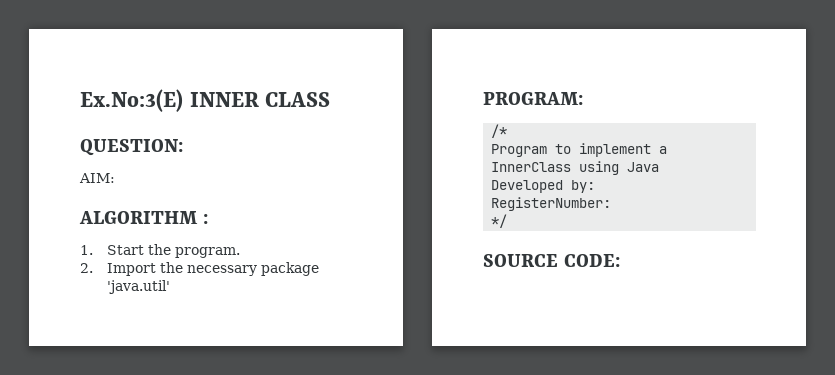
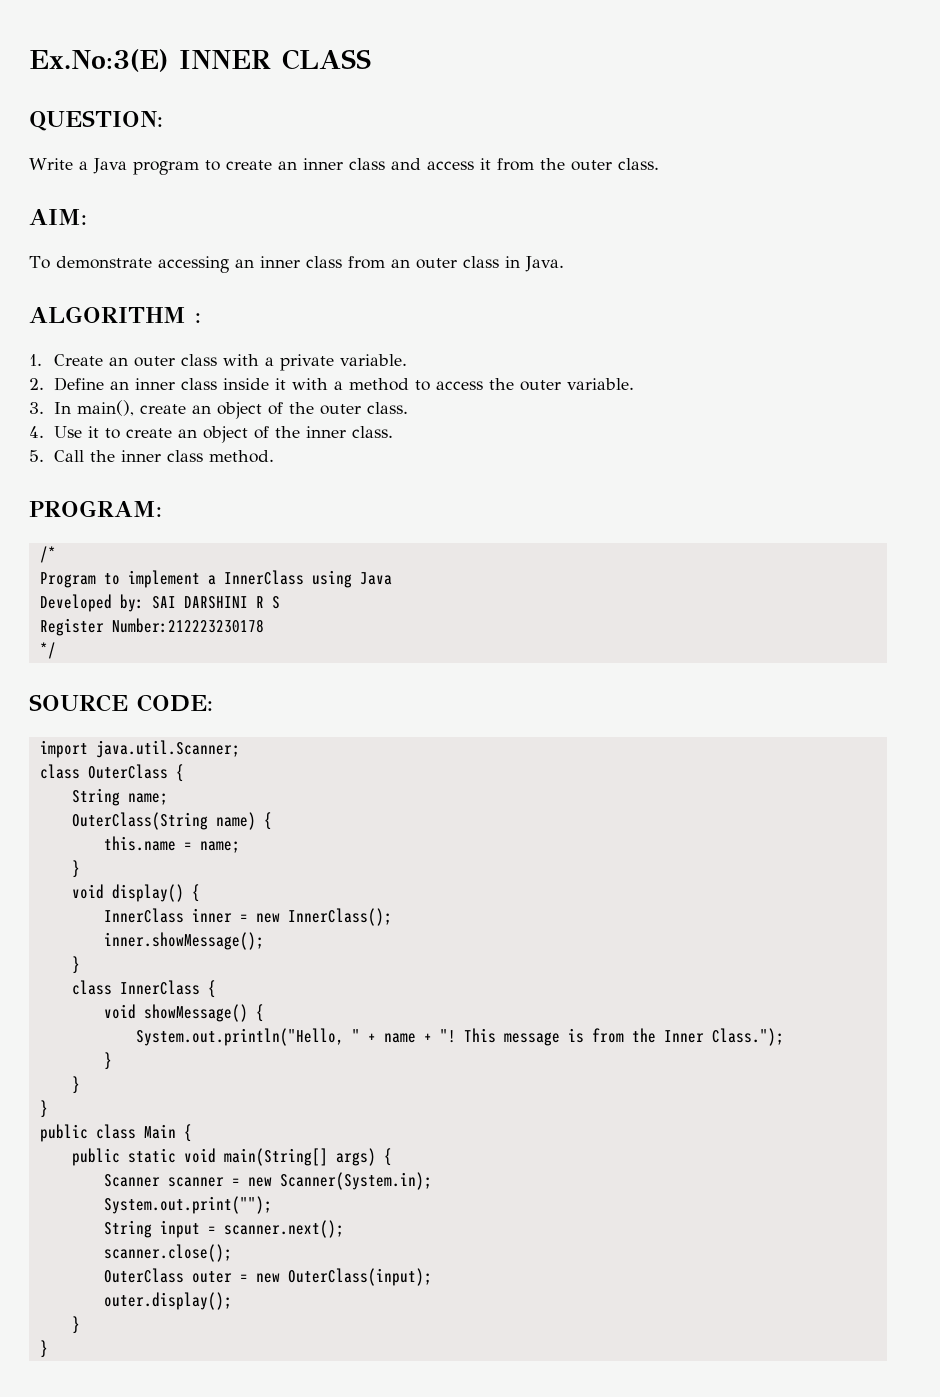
+ Write a Java program to create an inner class and access it from the outer class.
  AIM:
+ To demonstrate accessing an inner class from an outer class in Java.
  ALGORITHM :
- 1. Start the program.
- 2. Import the necessary package 'java.util'
+ 1. Create an outer class with a private variable.
+ 2. Define an inner class inside it with a method to access the outer variable.
+ 3. In main(), create an object of the outer class.
+ 4. Use it to create an object of the inner class.
+ 5. Call the inner class method.
- Developed by:
- RegisterNumber:
+ Developed by: SAI DARSHINI R S
+ Register Number:212223230178
  */
  SOURCE CODE:
+ import java.util.Scanner;
+ class OuterClass {
+ String name;
+ OuterClass(String name) {
+ this.name = name;
+ }
+ void display() {
+ InnerClass inner = new InnerClass();
+ inner.showMessage();
+ }
+ class InnerClass {
+ void showMessage() {
+ System.out.println("Hello, " + name + "! This message is from the Inner Class.");
+ }
+ }
+ }
+ public class Main {
+ public static void main(String[] args) {
+ Scanner scanner = new Scanner(System.in);
+ System.out.print("");
+ String input = scanner.next();
+ scanner.close();
+ OuterClass outer = new OuterClass(input);
+ outer.display();
+ }
+ }

